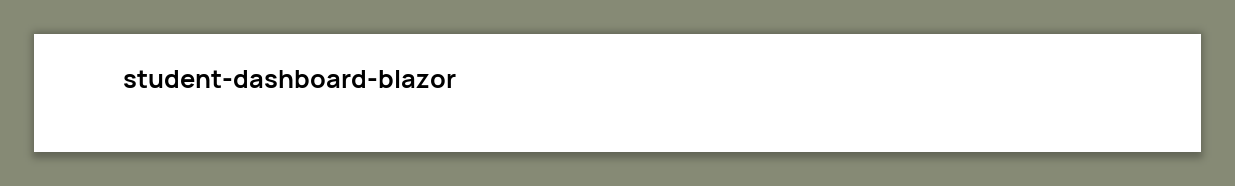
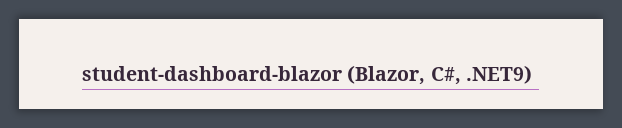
- student-dashboard-blazor
+ student-dashboard-blazor (Blazor, C#, .NET9)

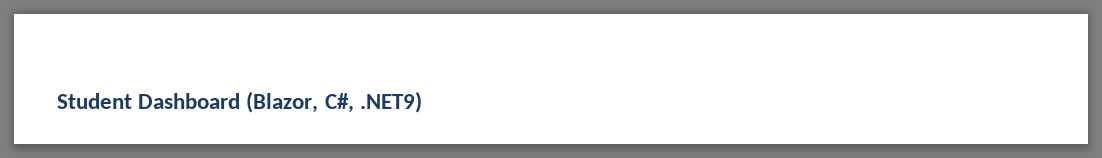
- student-dashboard-blazor (Blazor, C#, .NET9)
+ Student Dashboard (Blazor, C#, .NET9)

